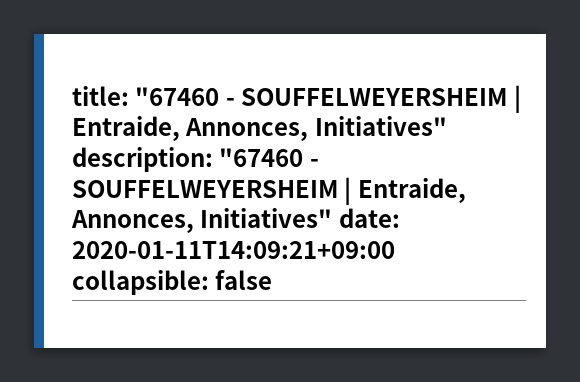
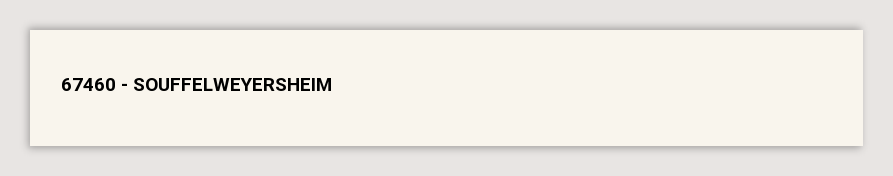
- title: "67460 - SOUFFELWEYERSHEIM | Entraide, Annonces, Initiatives" description: "67460 - SOUFFELWEYERSHEIM | Entraide, Annonces, Initiatives" date: 2020-01-11T14:09:21+09:00 collapsible: false
+ 67460 - SOUFFELWEYERSHEIM

